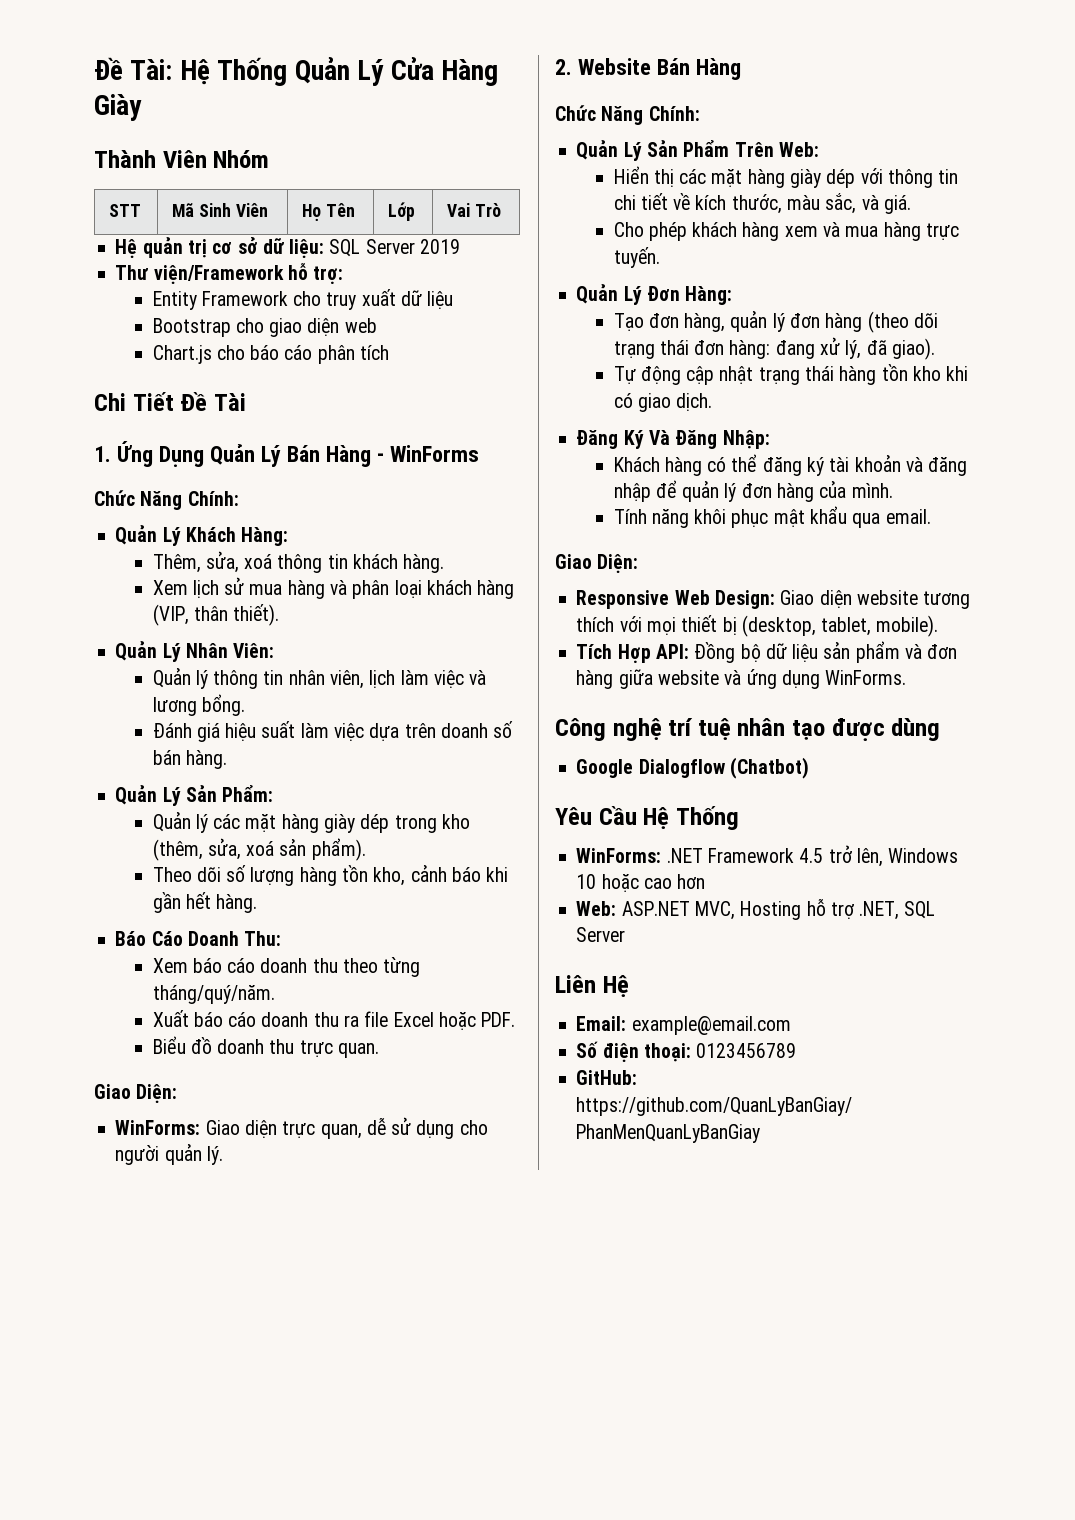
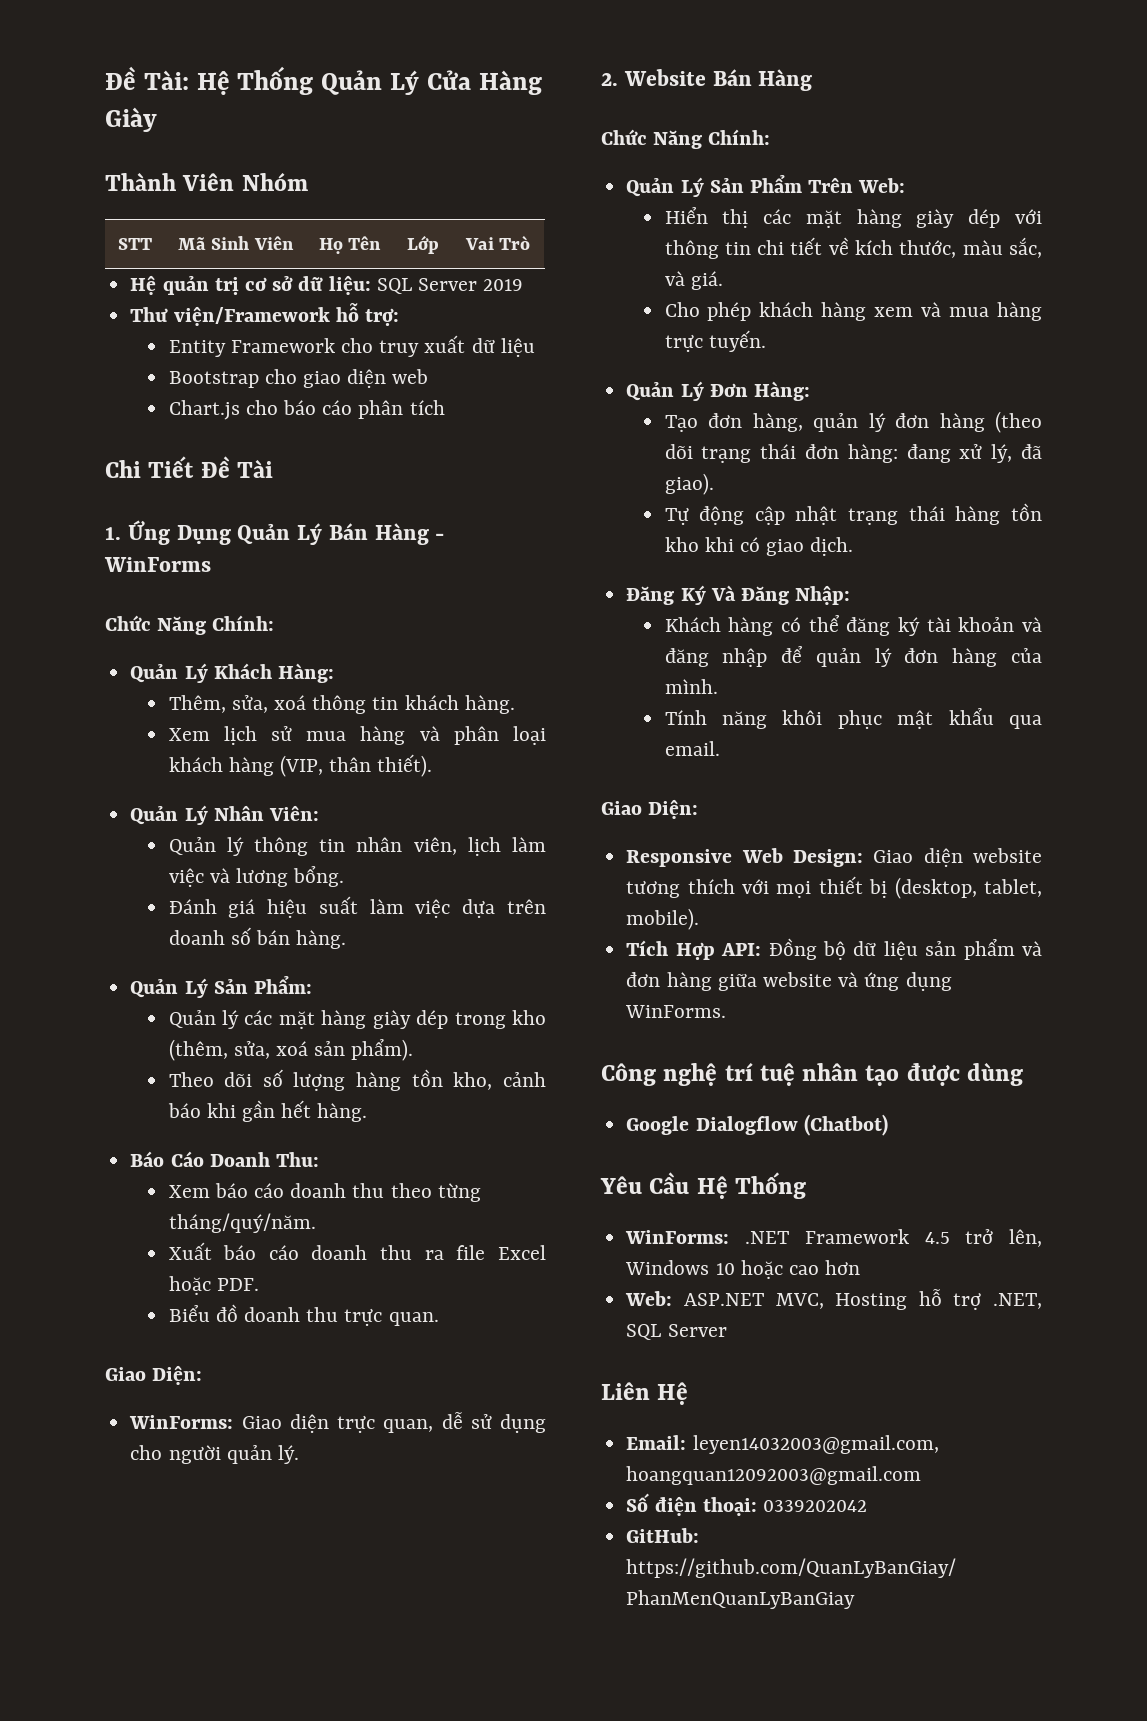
- Email: example@email.com
+ Email: leyen14032003@gmail.com, hoangquan12092003@gmail.com
- Số điện thoại: 0123456789
+ Số điện thoại: 0339202042

